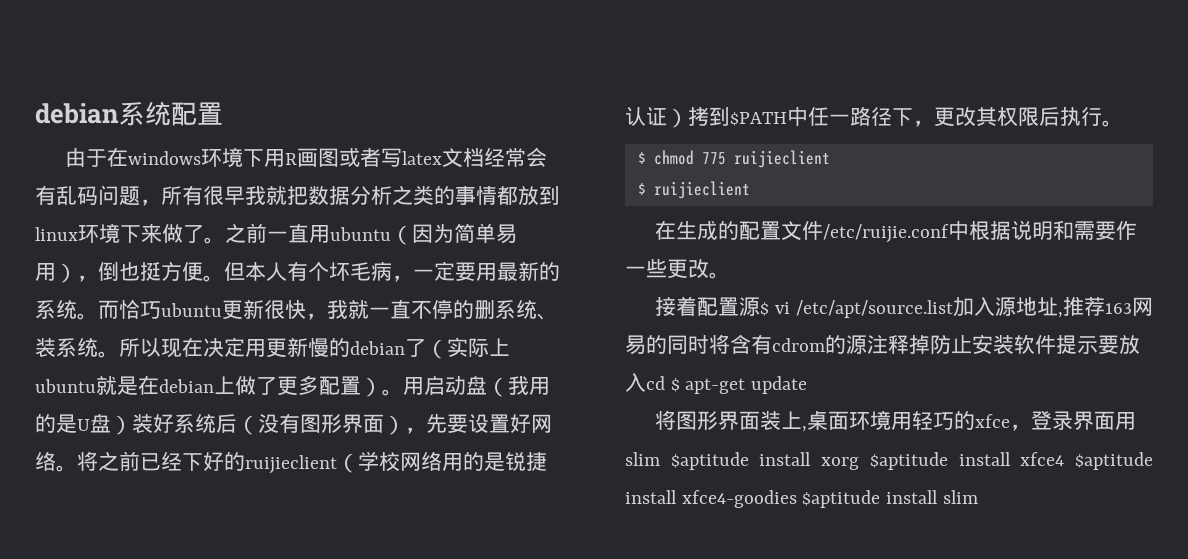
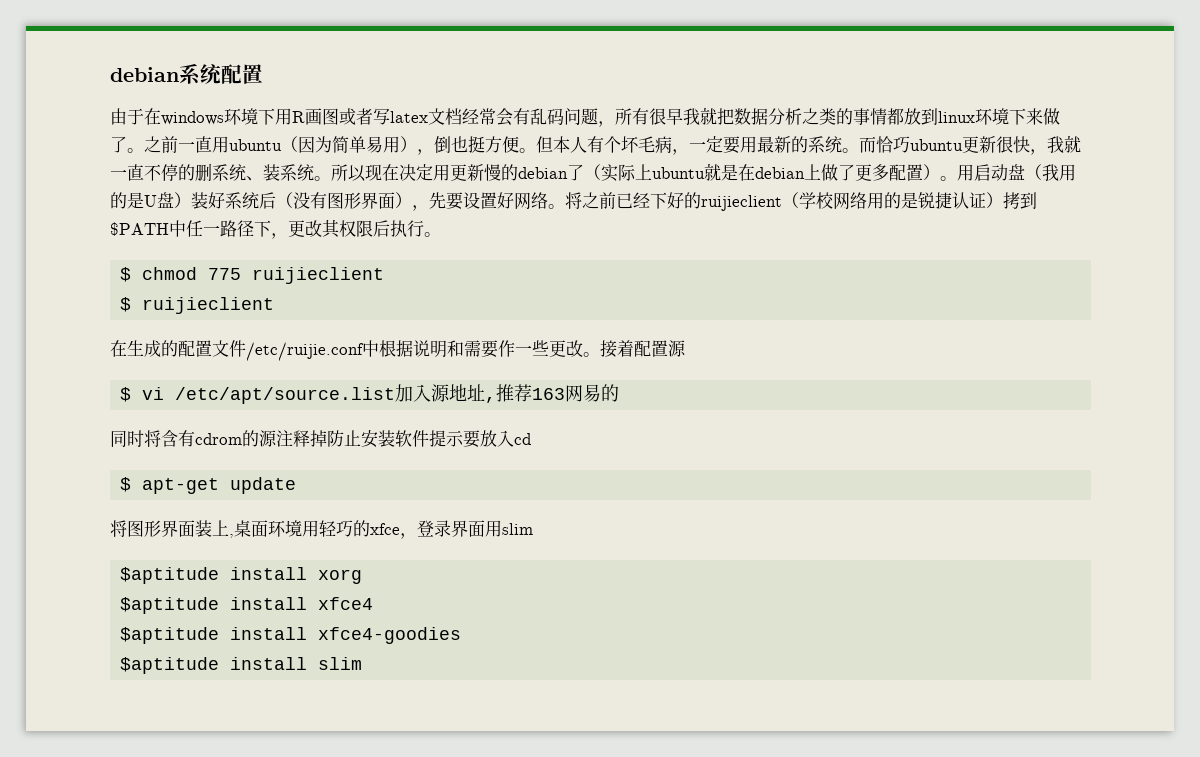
- 在生成的配置文件/etc/ruijie.conf中根据说明和需要作一些更改。
- 接着配置源$ vi /etc/apt/source.list加入源地址,推荐163网易的同时将含有cdrom的源注释掉防止安装软件提示要放入cd $ apt-get update
+ 在生成的配置文件/etc/ruijie.conf中根据说明和需要作一些更改。接着配置源
+ $ vi /etc/apt/source.list加入源地址,推荐163网易的
+ 同时将含有cdrom的源注释掉防止安装软件提示要放入cd
+ $ apt-get update
- 将图形界面装上,桌面环境用轻巧的xfce，登录界面用slim $aptitude install xorg $aptitude install xfce4 $aptitude install xfce4-goodies $aptitude install slim
+ 将图形界面装上,桌面环境用轻巧的xfce，登录界面用slim
+ $aptitude install xorg
+ $aptitude install xfce4
+ $aptitude install xfce4-goodies
+ $aptitude install slim

